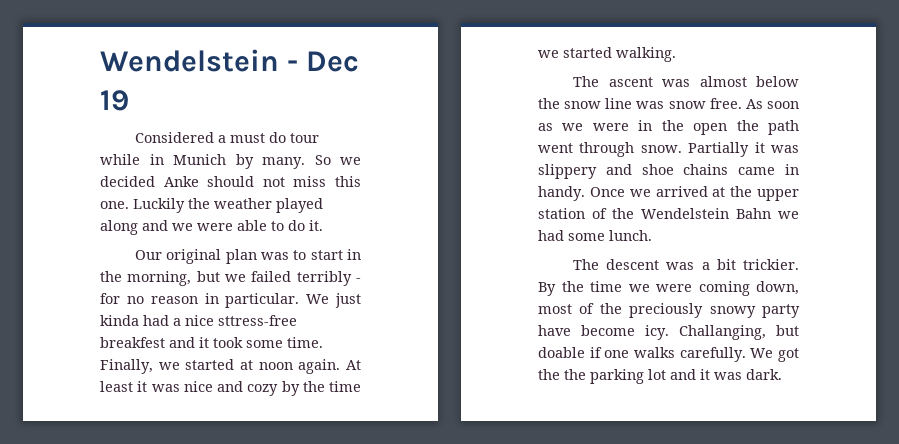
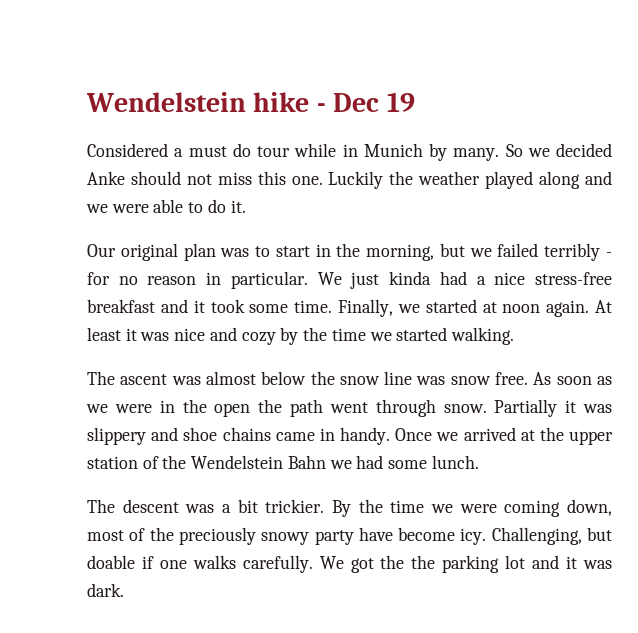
- Wendelstein - Dec 19
+ Wendelstein hike - Dec 19
- We just kinda had a nice sttress-free breakfest and it took some time.
+ We just kinda had a nice stress-free breakfast and it took some time.
- Challanging, but doable if one walks carefully.
+ Challenging, but doable if one walks carefully.

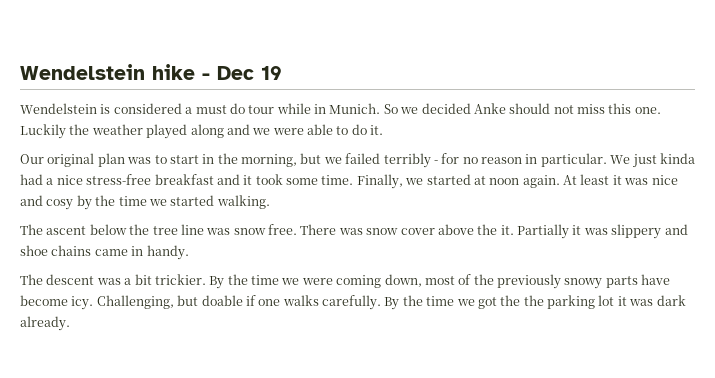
- Considered a must do tour while in Munich by many.
+ Wendelstein is considered a must do tour while in Munich.
- At least it was nice and cozy by the time we started walking.
+ At least it was nice and cosy by the time we started walking.
- The ascent was almost below the snow line was snow free.
+ The ascent below the tree line was snow free.
- As soon as we were in the open the path went through snow.
+ There was snow cover above the it.
- Once we arrived at the upper station of the Wendelstein Bahn we had some lunch.
- By the time we were coming down, most of the preciously snowy party have become icy.
+ By the time we were coming down, most of the previously snowy parts have become icy.
- We got the the parking lot and it was dark.
+ By the time we got the the parking lot it was dark already.

